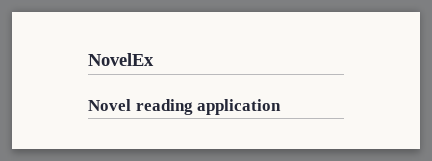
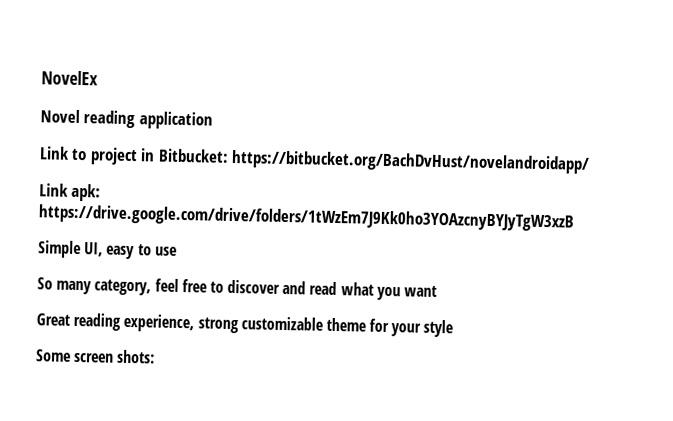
+ Link to project in Bitbucket: https://bitbucket.org/BachDvHust/novelandroidapp/
+ Link apk: https://drive.google.com/drive/folders/1tWzEm7J9Kk0ho3YOAzcnyBYJyTgW3xzB
+ Simple UI, easy to use
+ So many category, feel free to discover and read what you want
+ Great reading experience, strong customizable theme for your style
+ Some screen shots:

